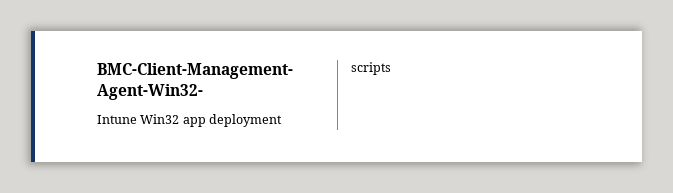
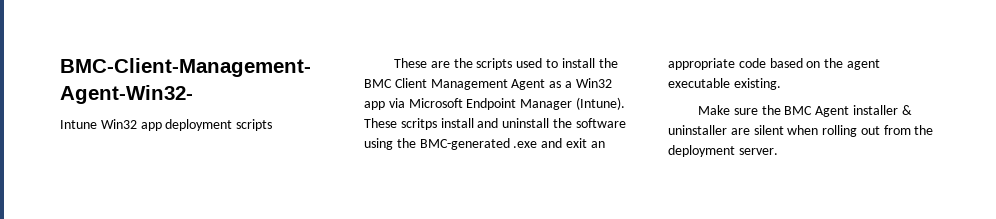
+ These are the scripts used to install the BMC Client Management Agent as a Win32 app via Microsoft Endpoint Manager (Intune). These scritps install and uninstall the software using the BMC-generated .exe and exit an appropriate code based on the agent executable existing.
+ Make sure the BMC Agent installer & uninstaller are silent when rolling out from the deployment server.

